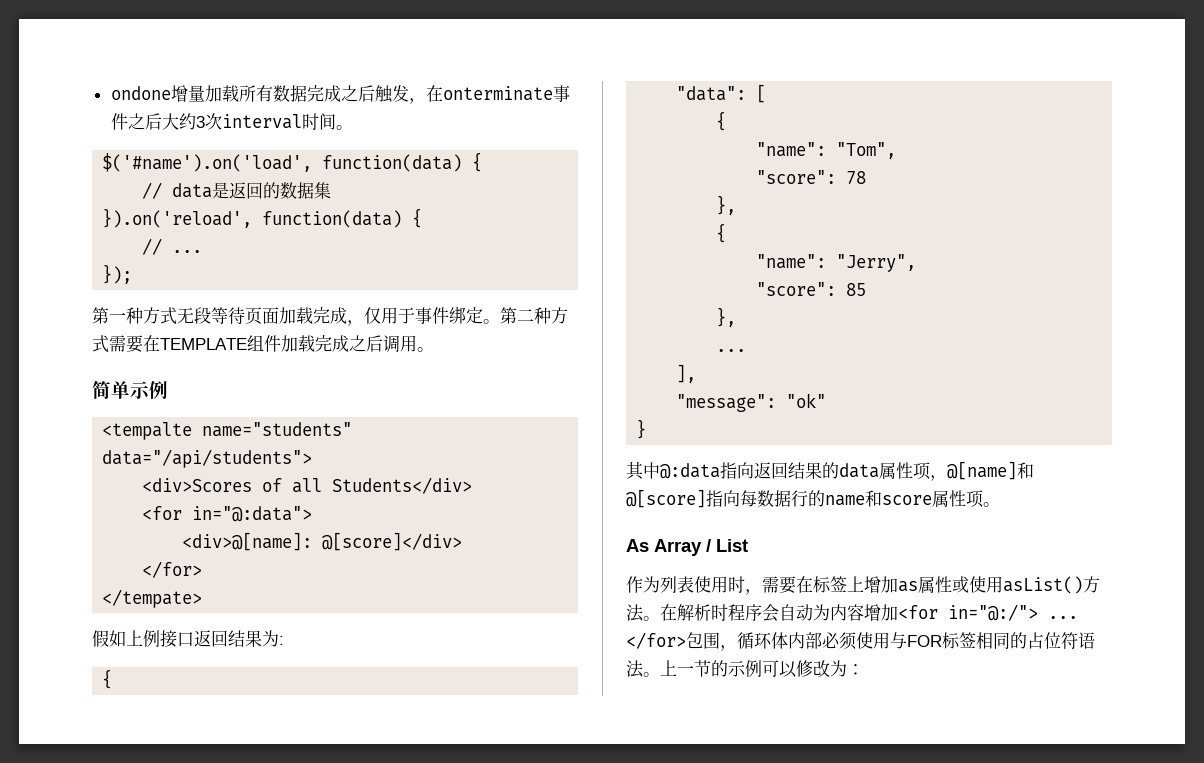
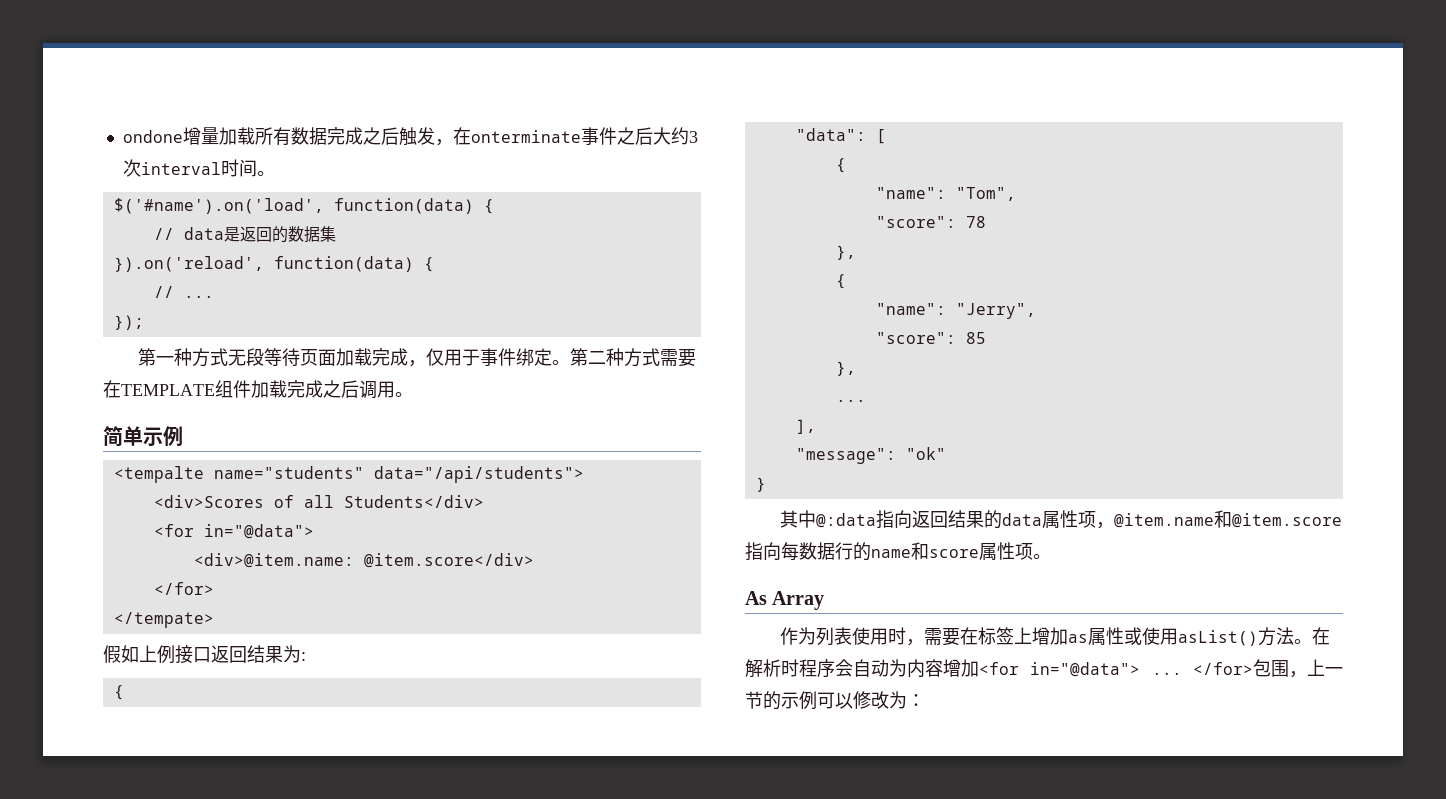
  <div>Scores of all Students</div>
- <for in="@:data">
- <div>@[name]: @[score]</div>
+ <for in="@data">
+ <div>@item.name: @item.score</div>
- 其中@:data指向返回结果的data属性项，@[name]和@[score]指向每数据行的name和score属性项。
+ 其中@:data指向返回结果的data属性项，@item.name和@item.score指向每数据行的name和score属性项。
- As Array / List
+ As Array
- 在解析时程序会自动为内容增加<for in="@:/"> ...
+ 在解析时程序会自动为内容增加<for in="@data"> ...
- </for>包围，循环体内部必须使用与FOR标签相同的占位符语法。上一节的示例可以修改为：
+ </for>包围，上一节的示例可以修改为：

